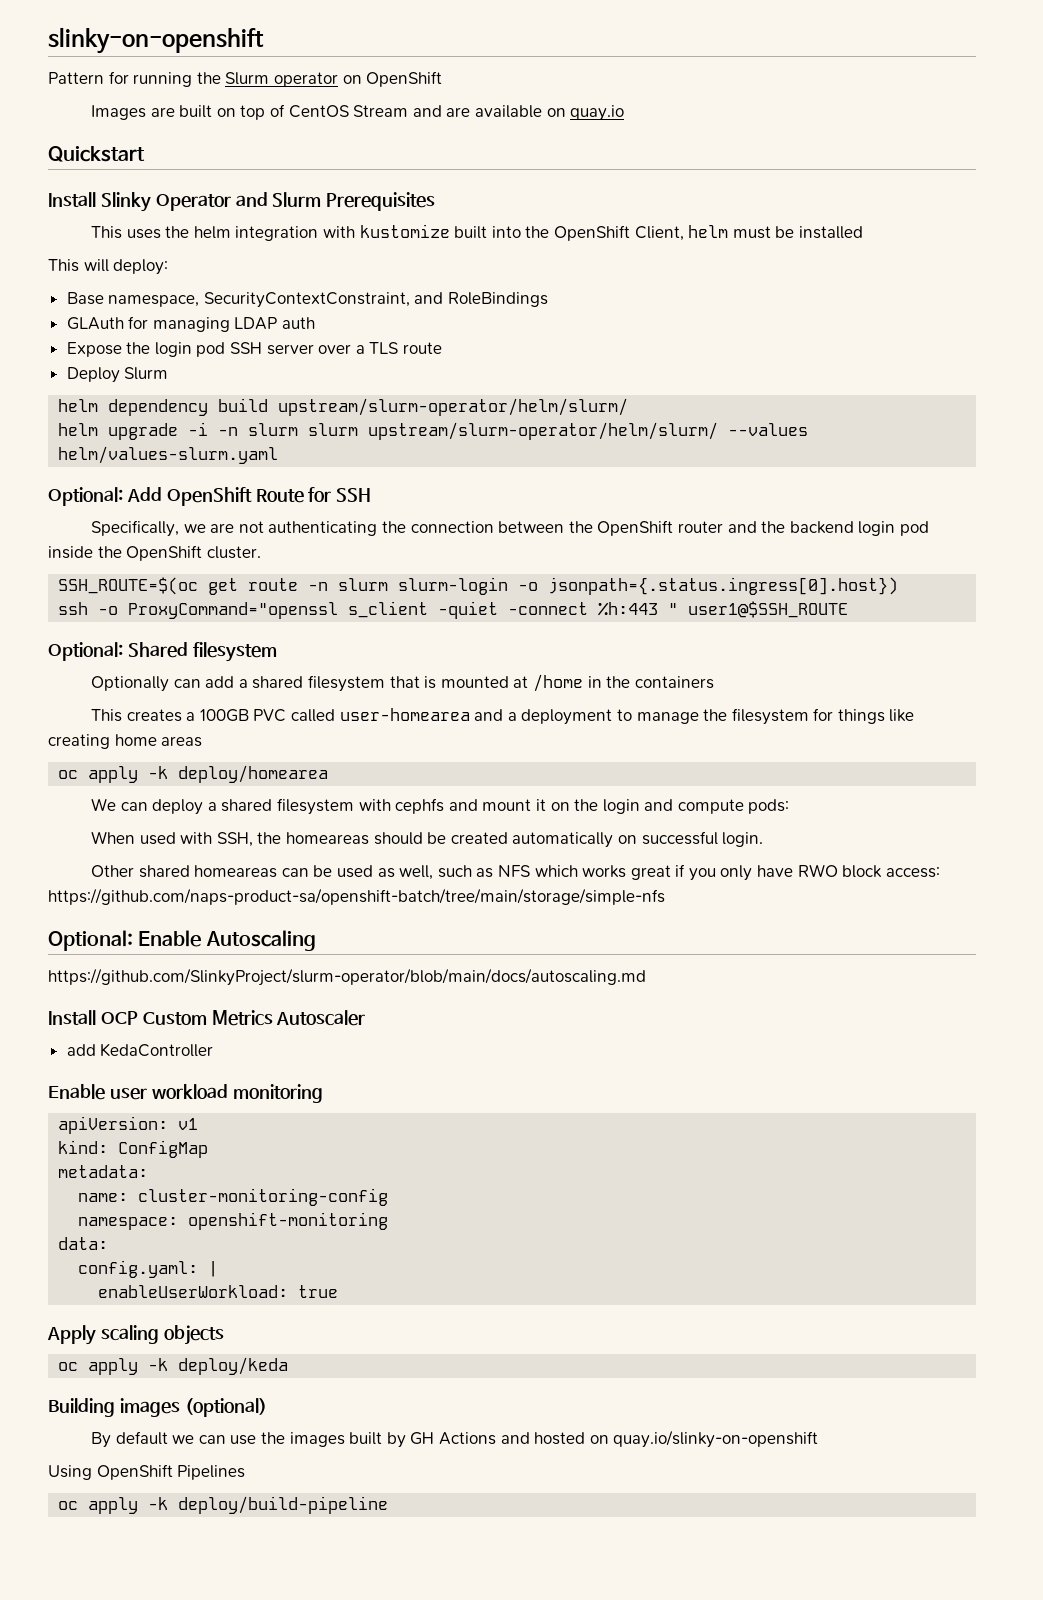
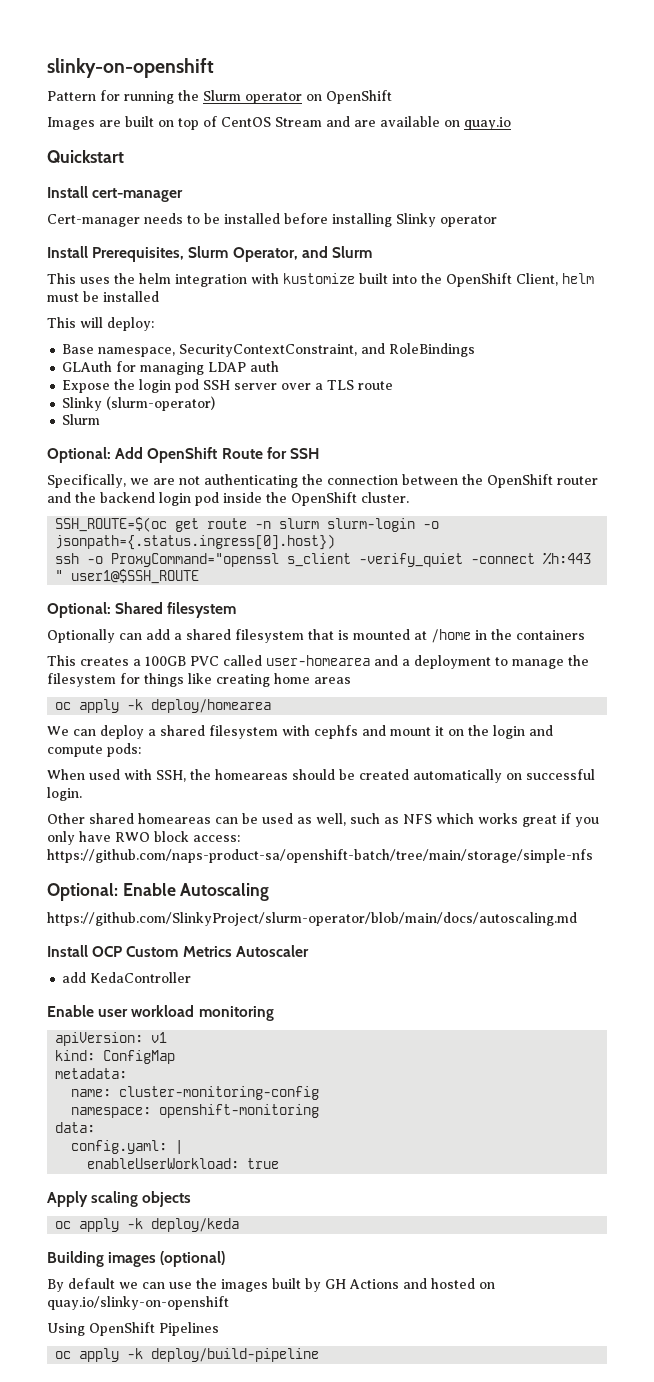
- Install Slinky Operator and Slurm Prerequisites
+ Install cert-manager
+ Cert-manager needs to be installed before installing Slinky operator
+ Install Prerequisites, Slurm Operator, and Slurm
- Deploy Slurm
- helm dependency build upstream/slurm-operator/helm/slurm/
- helm upgrade -i -n slurm slurm upstream/slurm-operator/helm/slurm/ --values helm/values-slurm.yaml
+ Slinky (slurm-operator)
+ Slurm
- ssh -o ProxyCommand="openssl s_client -quiet -connect %h:443 " user1@$SSH_ROUTE
+ ssh -o ProxyCommand="openssl s_client -verify_quiet -connect %h:443 " user1@$SSH_ROUTE

